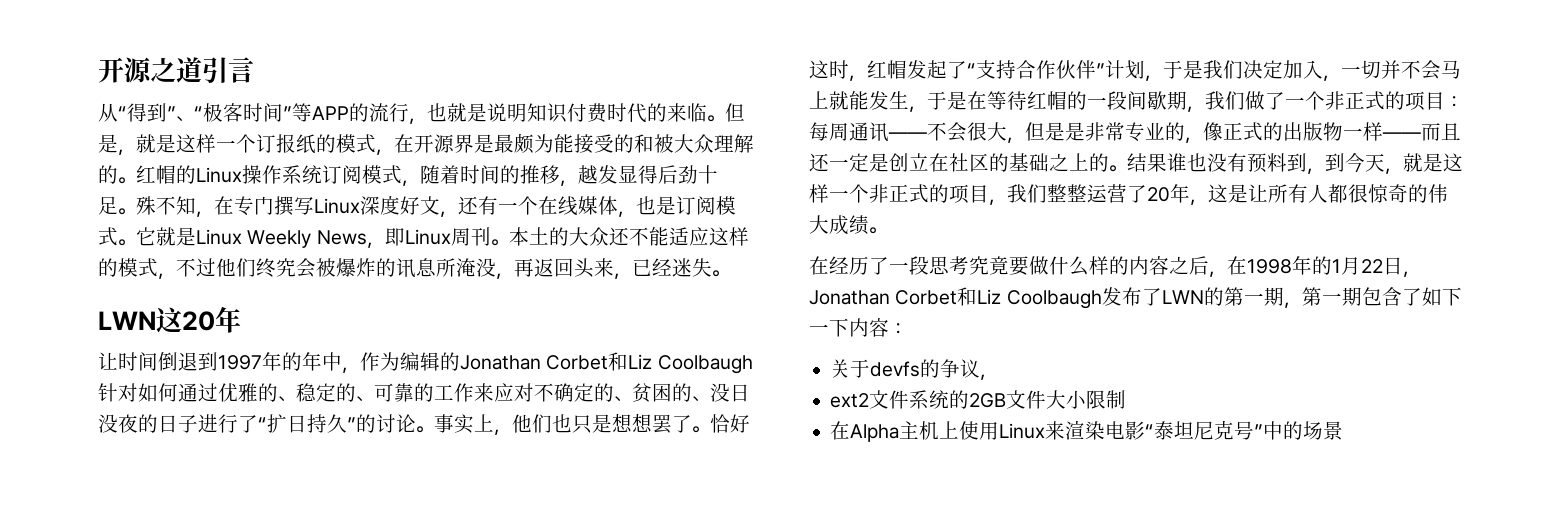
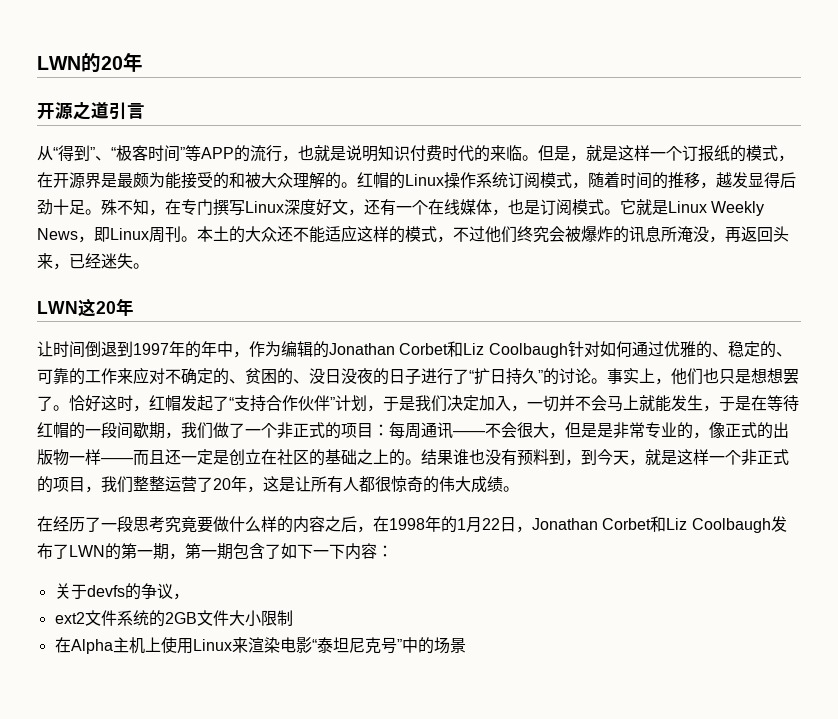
+ LWN的20年

